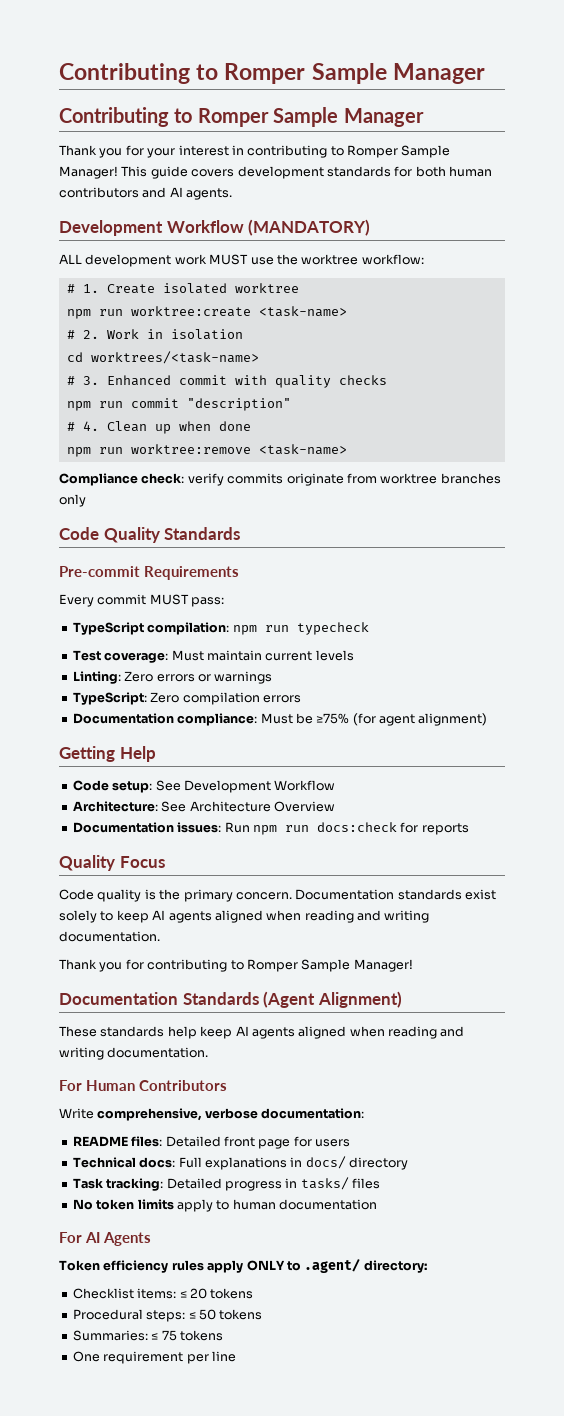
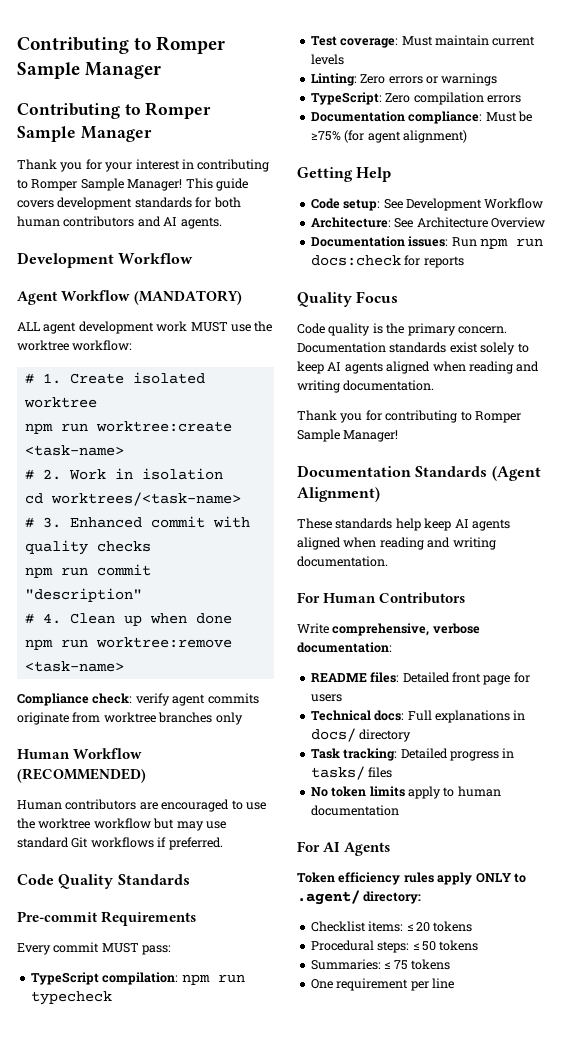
  This guide covers development standards for both human contributors and AI agents.
- Development Workflow (MANDATORY)
+ Development Workflow
+ Agent Workflow (MANDATORY)
- ALL development work MUST use the worktree workflow:
+ ALL agent development work MUST use the worktree workflow:
- Compliance check: verify commits originate from worktree branches only
+ Compliance check: verify agent commits originate from worktree branches only
+ Human Workflow (RECOMMENDED)
+ Human contributors are encouraged to use the worktree workflow but may use standard Git workflows if preferred.

